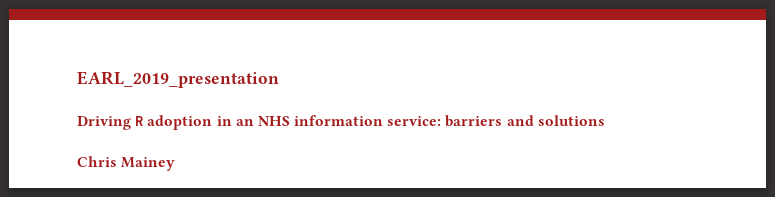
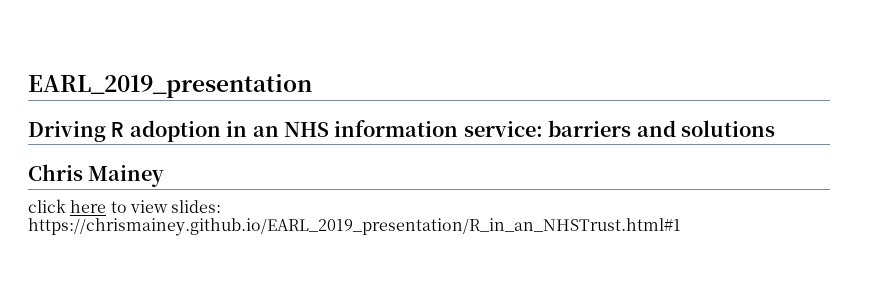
+ click here to view slides: https://chrismainey.github.io/EARL_2019_presentation/R_in_an_NHSTrust.html#1

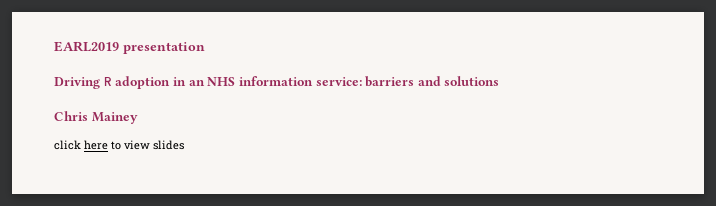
- EARL_2019_presentation
+ EARL2019 presentation
- click here to view slides: https://chrismainey.github.io/EARL_2019_presentation/R_in_an_NHSTrust.html#1
+ click here to view slides

